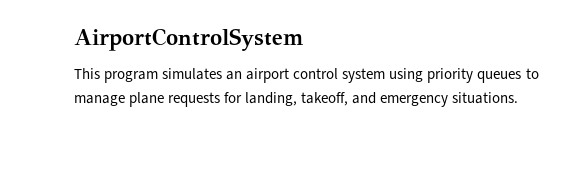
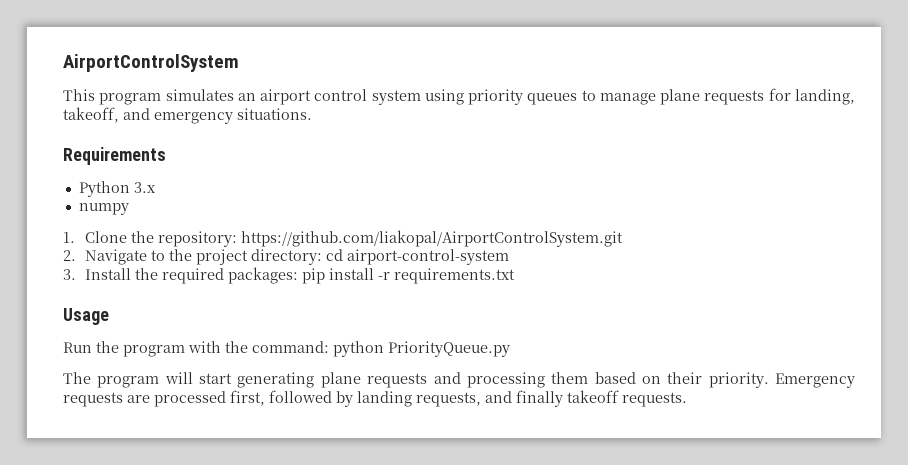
+ Requirements
+ Python 3.x
+ numpy
+ 1. Clone the repository: https://github.com/liakopal/AirportControlSystem.git
+ 2. Navigate to the project directory: cd airport-control-system
+ 3. Install the required packages: pip install -r requirements.txt
+ Usage
+ Run the program with the command: python PriorityQueue.py
+ The program will start generating plane requests and processing them based on their priority. Emergency requests are processed first, followed by landing requests, and finally takeoff requests.

